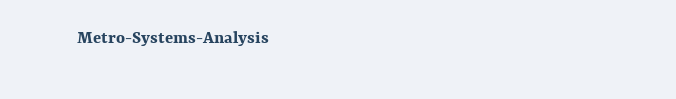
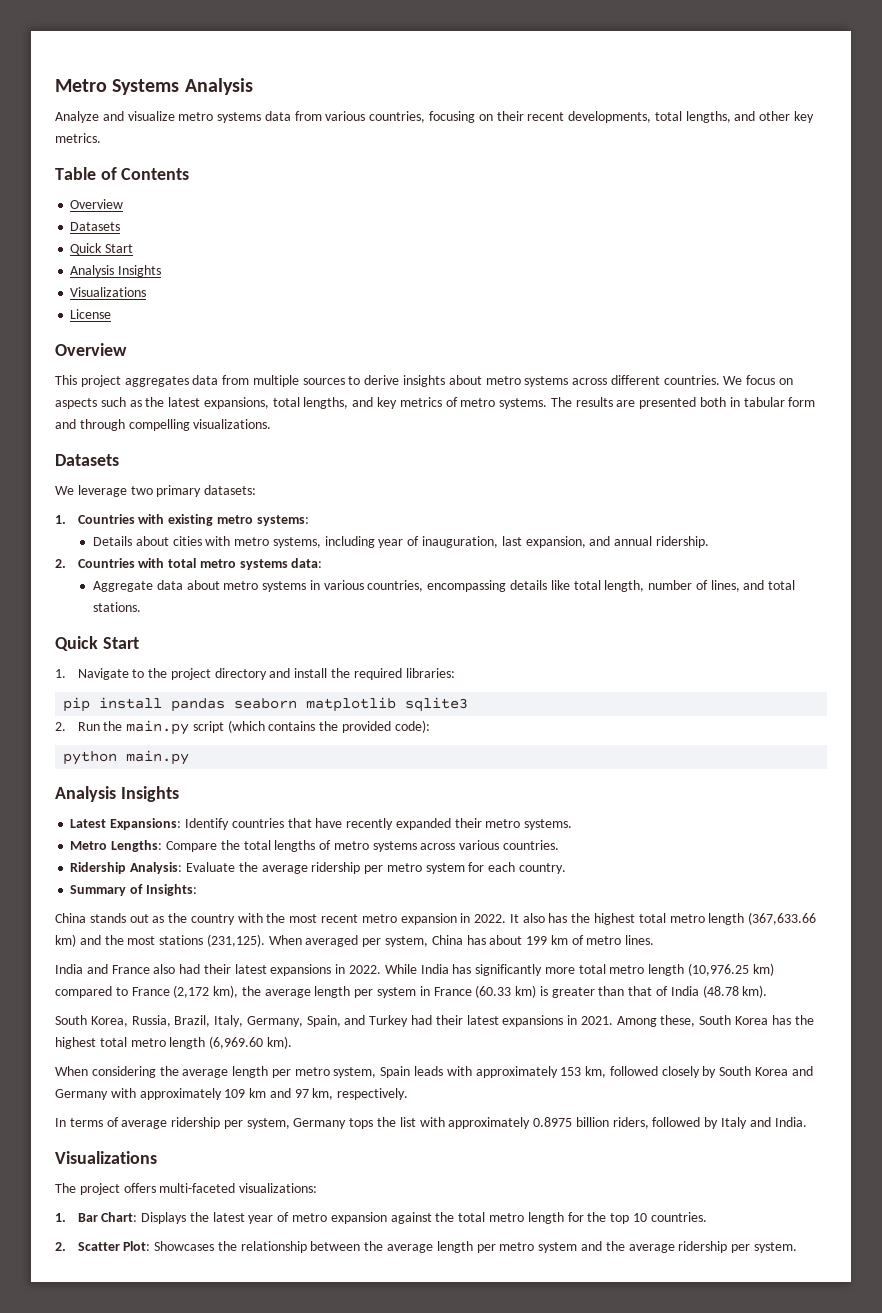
- Metro-Systems-Analysis
+ Metro Systems Analysis
+ Analyze and visualize metro systems data from various countries, focusing on their recent developments, total lengths, and other key metrics.
+ Table of Contents
+ Overview
+ Datasets
+ Quick Start
+ Analysis Insights
+ Visualizations
+ License
+ Overview
+ This project aggregates data from multiple sources to derive insights about metro systems across different countries. We focus on aspects such as the latest expansions, total lengths, and key metrics of metro systems. The results are presented both in tabular form and through compelling visualizations.
+ Datasets
+ We leverage two primary datasets:
+ 1. Countries with existing metro systems:
+ Details about cities with metro systems, including year of inauguration, last expansion, and annual ridership.
+ 2. Countries with total metro systems data:
+ Aggregate data about metro systems in various countries, encompassing details like total length, number of lines, and total stations.
+ Quick Start
+ 1. Navigate to the project directory and install the required libraries:
+ pip install pandas seaborn matplotlib sqlite3
+ 2. Run the main.py script (which contains the provided code):
+ python main.py
+ Analysis Insights
+ Latest Expansions: Identify countries that have recently expanded their metro systems.
+ Metro Lengths: Compare the total lengths of metro systems across various countries.
+ Ridership Analysis: Evaluate the average ridership per metro system for each country.
+ Summary of Insights:
+ China stands out as the country with the most recent metro expansion in 2022. It also has the highest total metro length (367,633.66 km) and the most stations (231,125). When averaged per system, China has about 199 km of metro lines.
+ India and France also had their latest expansions in 2022. While India has significantly more total metro length (10,976.25 km) compared to France (2,172 km), the average length per system in France (60.33 km) is greater than that of India (48.78 km).
+ South Korea, Russia, Brazil, Italy, Germany, Spain, and Turkey had their latest expansions in 2021. Among these, South Korea has the highest total metro length (6,969.60 km).
+ When considering the average length per metro system, Spain leads with approximately 153 km, followed closely by South Korea and Germany with approximately 109 km and 97 km, respectively.
+ In terms of average ridership per system, Germany tops the list with approximately 0.8975 billion riders, followed by Italy and India.
+ Visualizations
+ The project offers multi-faceted visualizations:
+ 1. Bar Chart: Displays the latest year of metro expansion against the total metro length for the top 10 countries.
+ 2. Scatter Plot: Showcases the relationship between the average length per metro system and the average ridership per system.

